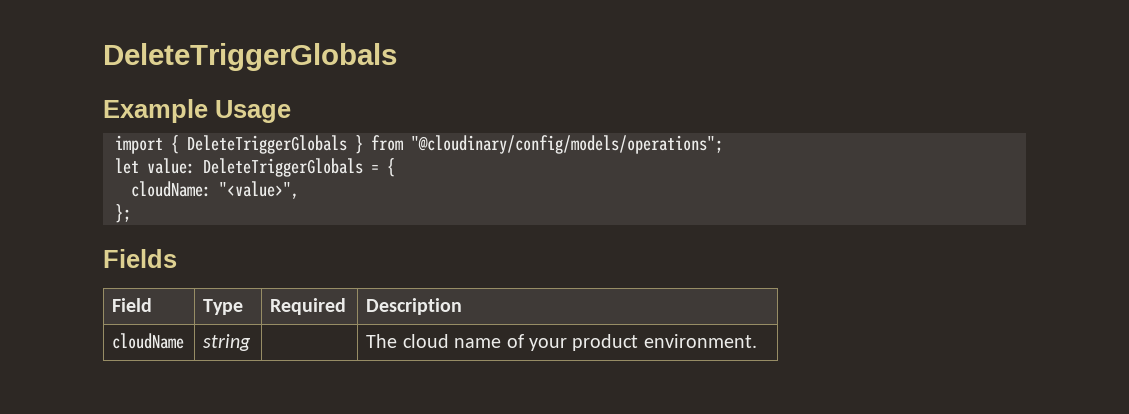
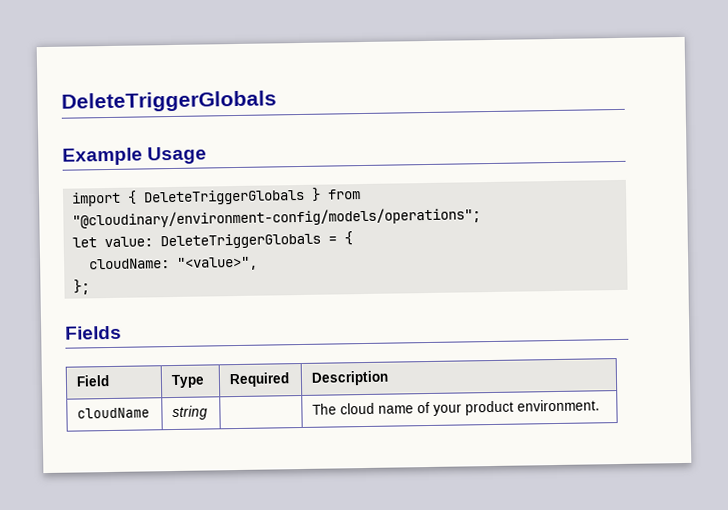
- import { DeleteTriggerGlobals } from "@cloudinary/config/models/operations";
+ import { DeleteTriggerGlobals } from "@cloudinary/environment-config/models/operations";

